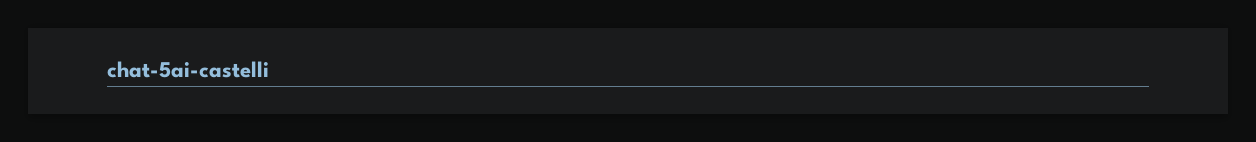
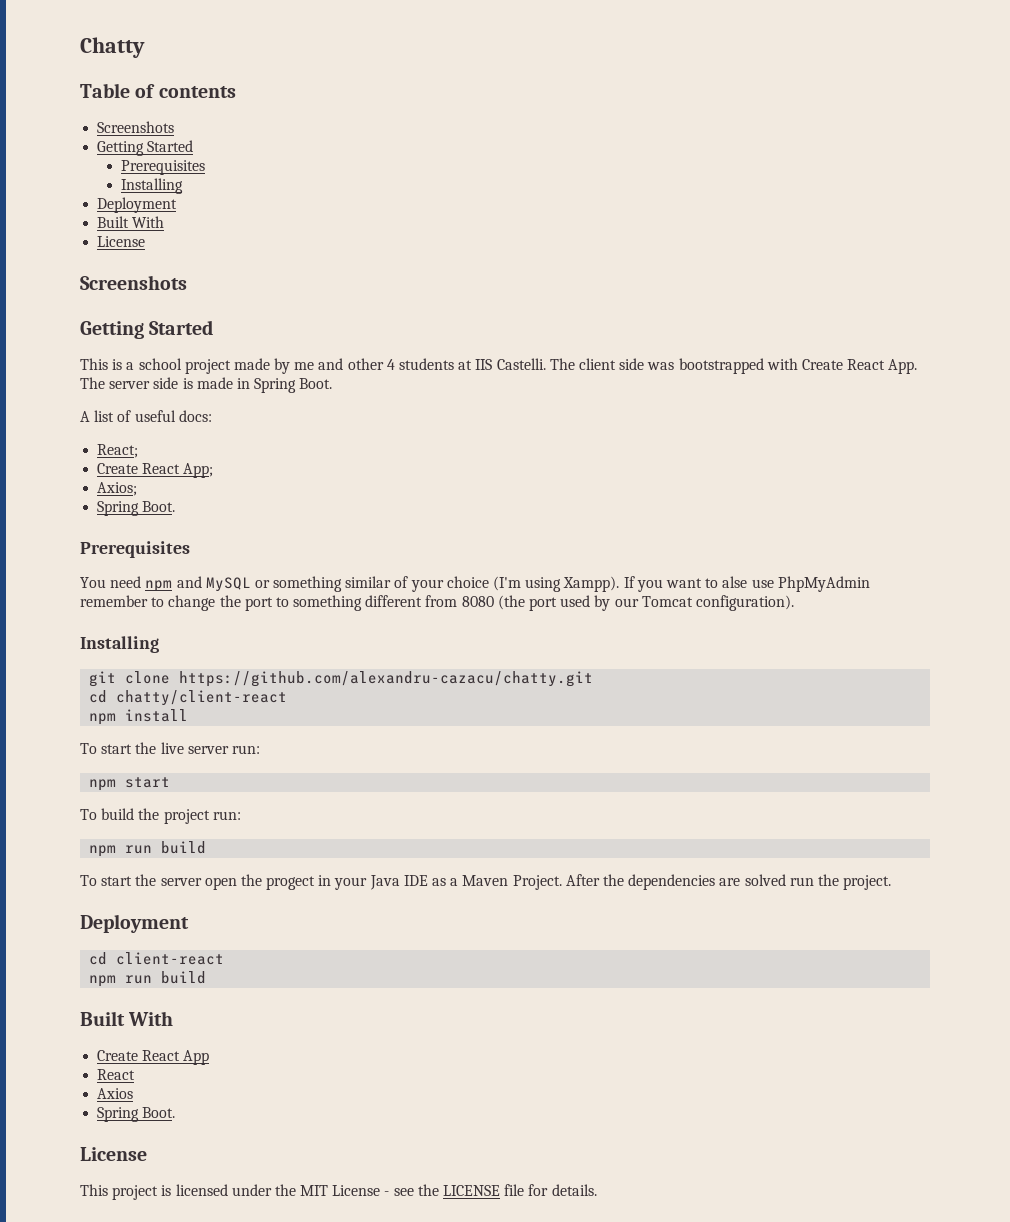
- chat-5ai-castelli
+ Chatty
+ Table of contents
+ Screenshots
+ Getting Started
+ Prerequisites
+ Installing
+ Deployment
+ Built With
+ License
+ Screenshots
+ Getting Started
+ This is a school project made by me and other 4 students at IIS Castelli. The client side was bootstrapped with Create React App. The server side is made in Spring Boot.
+ A list of useful docs:
+ React;
+ Create React App;
+ Axios;
+ Spring Boot.
+ Prerequisites
+ You need npm and MySQL or something similar of your choice (I'm using Xampp). If you want to alse use PhpMyAdmin remember to change the port to something different from 8080 (the port used by our Tomcat configuration).
+ Installing
+ git clone https://github.com/alexandru-cazacu/chatty.git
+ cd chatty/client-react
+ npm install
+ To start the live server run:
+ npm start
+ To build the project run:
+ npm run build
+ To start the server open the progect in your Java IDE as a Maven Project. After the dependencies are solved run the project.
+ Deployment
+ cd client-react
+ npm run build
+ Built With
+ Create React App
+ React
+ Axios
+ Spring Boot.
+ License
+ This project is licensed under the MIT License - see the LICENSE file for details.

